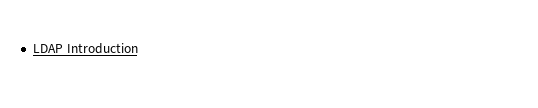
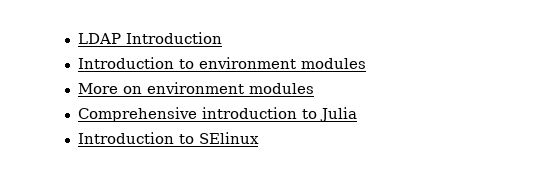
+ Introduction to environment modules
+ More on environment modules
+ Comprehensive introduction to Julia
+ Introduction to SElinux

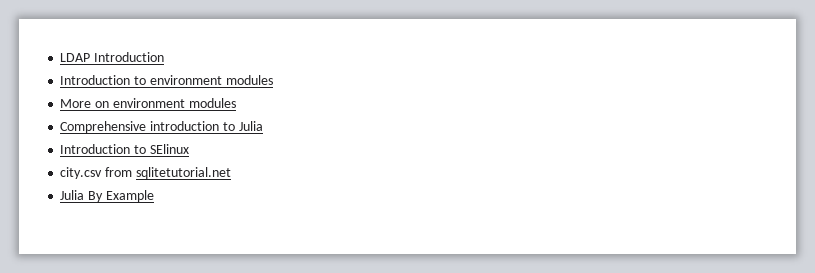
+ city.csv from sqlitetutorial.net
+ Julia By Example

